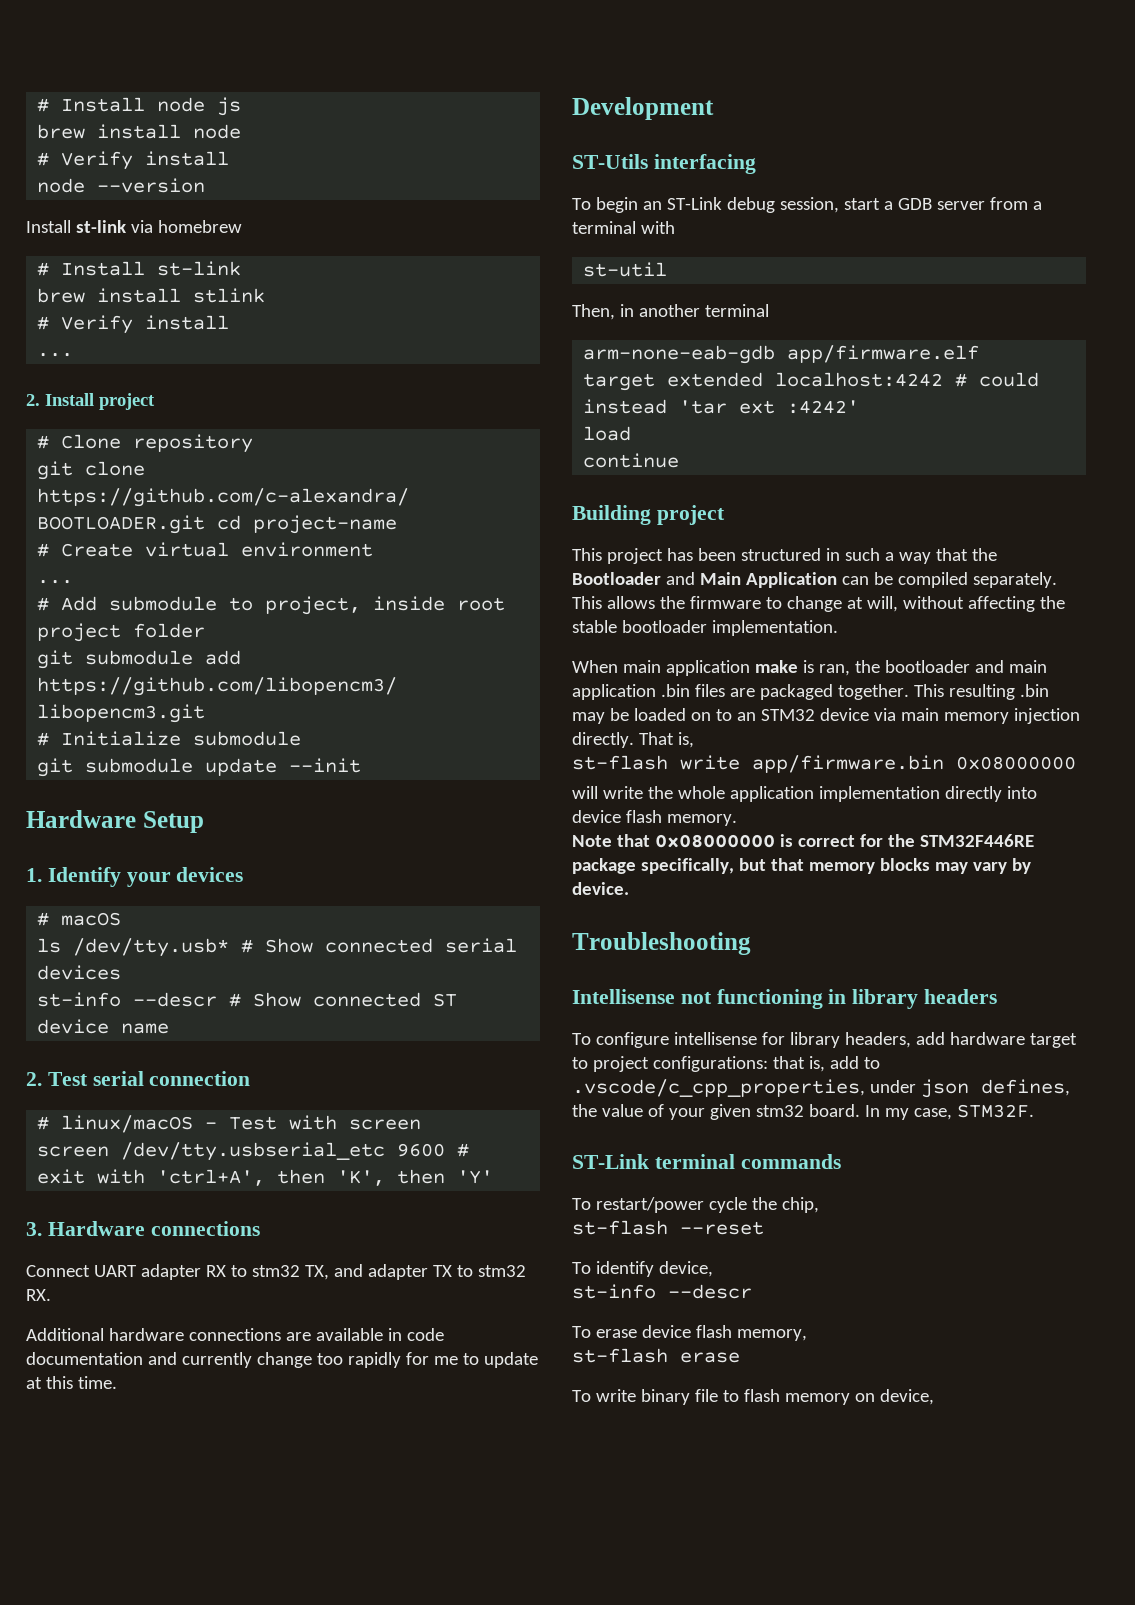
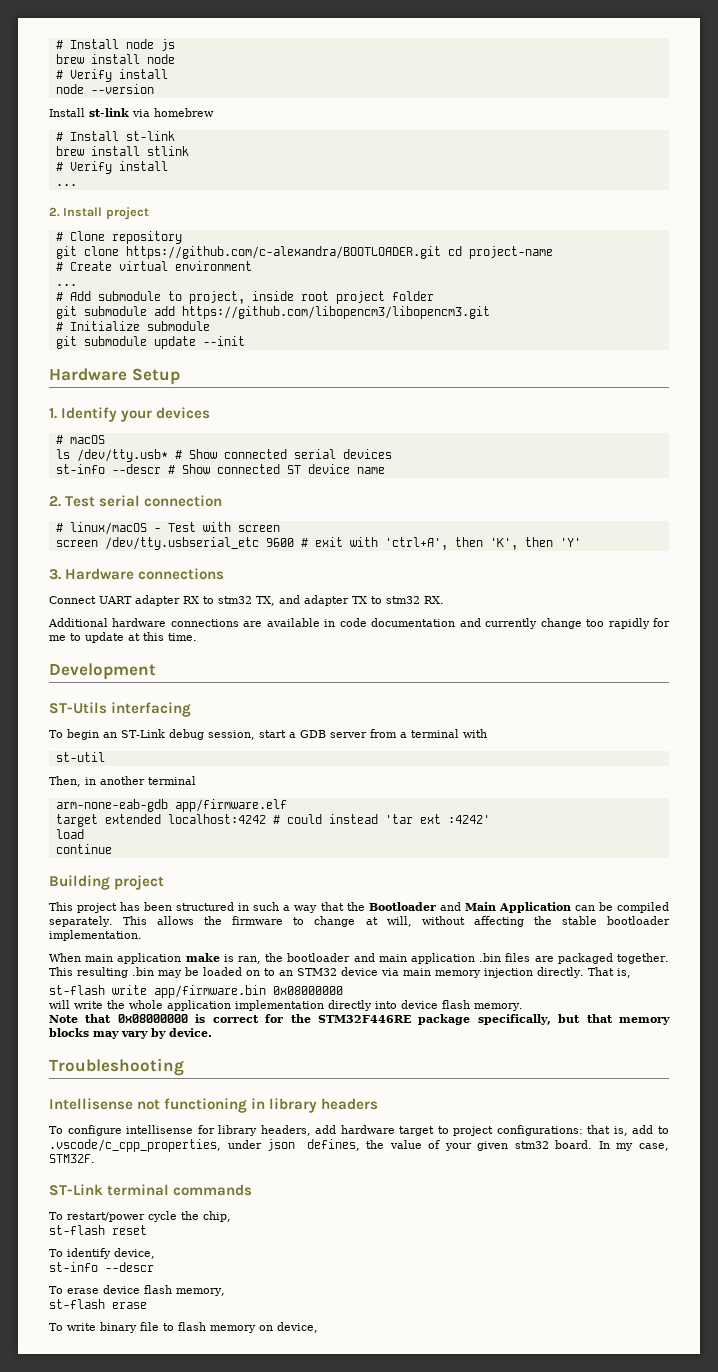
- st-flash --reset
+ st-flash reset

